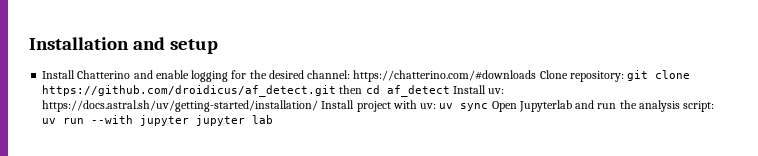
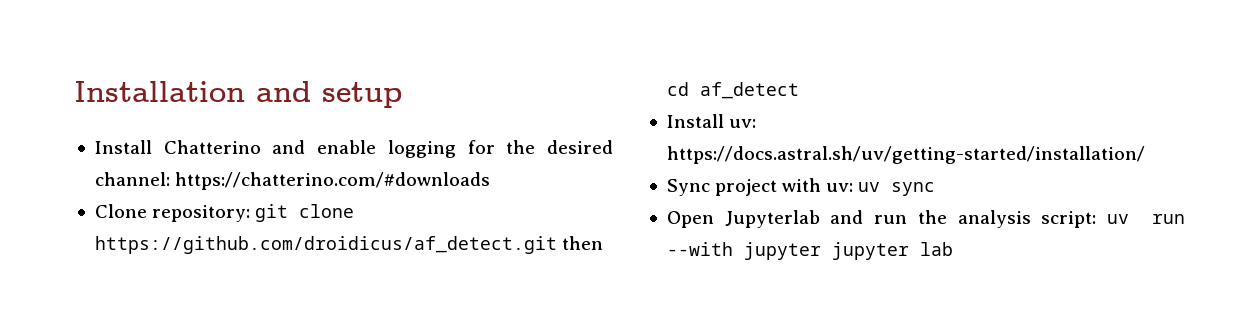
- Install Chatterino and enable logging for the desired channel: https://chatterino.com/#downloads Clone repository: git clone https://github.com/droidicus/af_detect.git then cd af_detect Install uv: https://docs.astral.sh/uv/getting-started/installation/ Install project with uv: uv sync Open Jupyterlab and run the analysis script: uv run --with jupyter jupyter lab
+ Install Chatterino and enable logging for the desired channel: https://chatterino.com/#downloads
+ Clone repository: git clone https://github.com/droidicus/af_detect.git then cd af_detect
+ Install uv: https://docs.astral.sh/uv/getting-started/installation/
+ Sync project with uv: uv sync
+ Open Jupyterlab and run the analysis script: uv run --with jupyter jupyter lab

